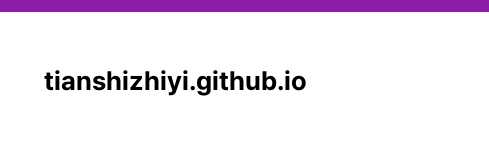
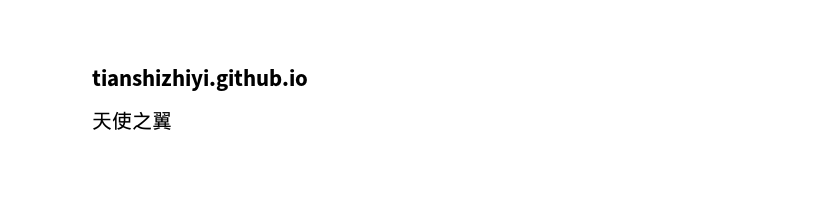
+ 天使之翼

